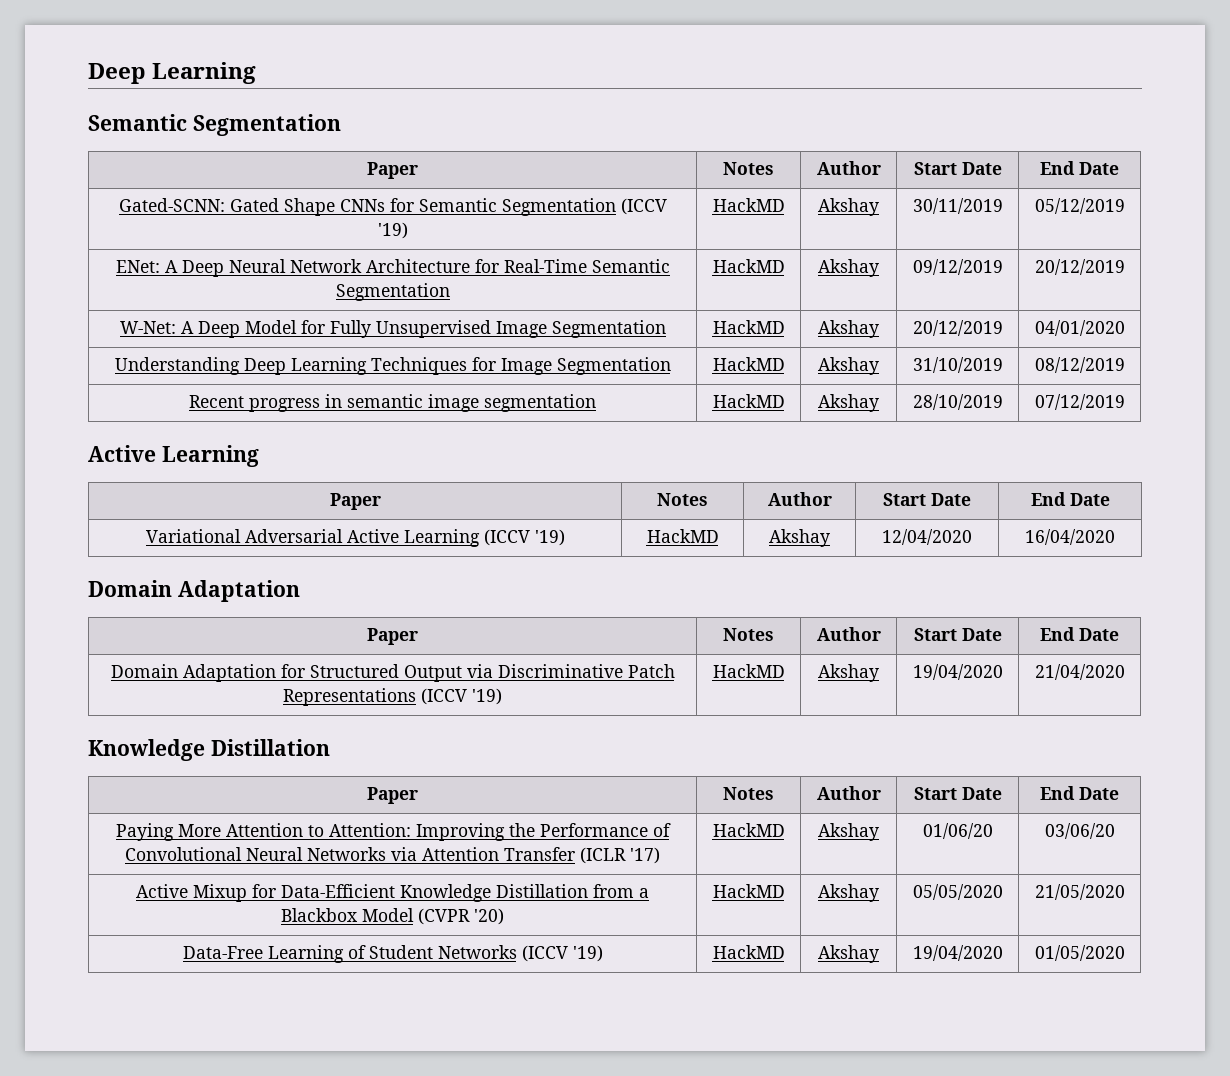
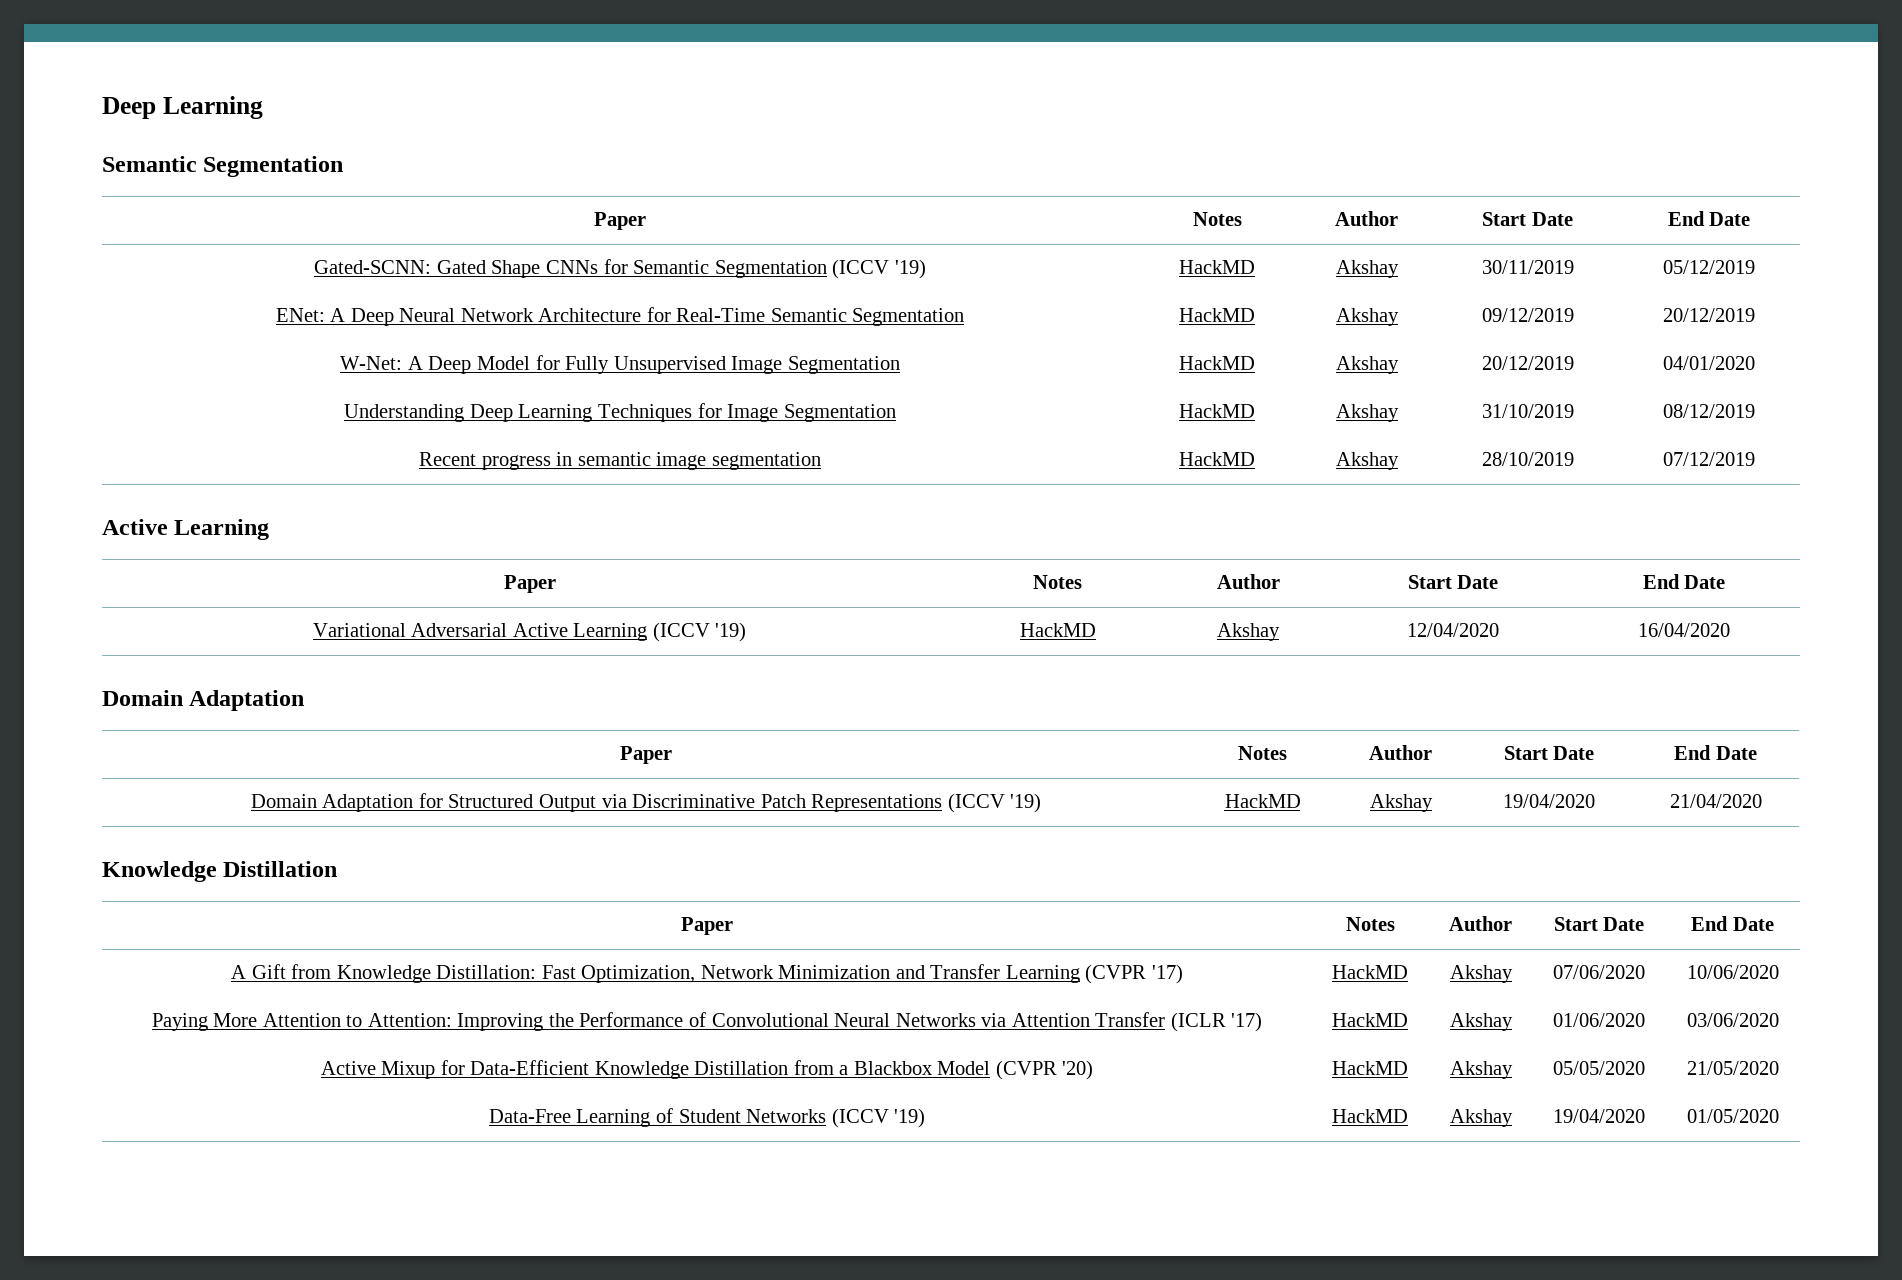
+ A Gift from Knowledge Distillation: Fast Optimization, Network Minimization and Transfer Learning (CVPR '17) | HackMD | Akshay | 07/06/2020 | 10/06/2020
- Paying More Attention to Attention: Improving the Performance of Convolutional Neural Networks via Attention Transfer (ICLR '17) | HackMD | Akshay | 01/06/20 | 03/06/20
+ Paying More Attention to Attention: Improving the Performance of Convolutional Neural Networks via Attention Transfer (ICLR '17) | HackMD | Akshay | 01/06/2020 | 03/06/2020

